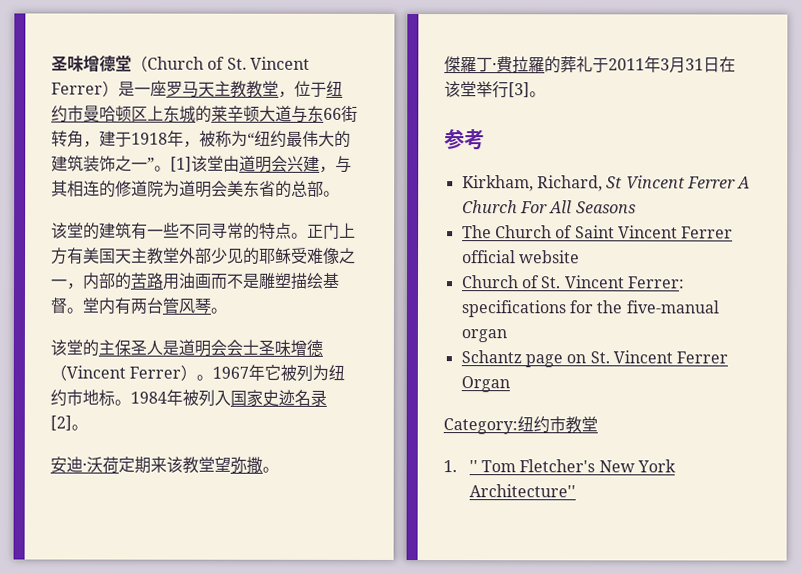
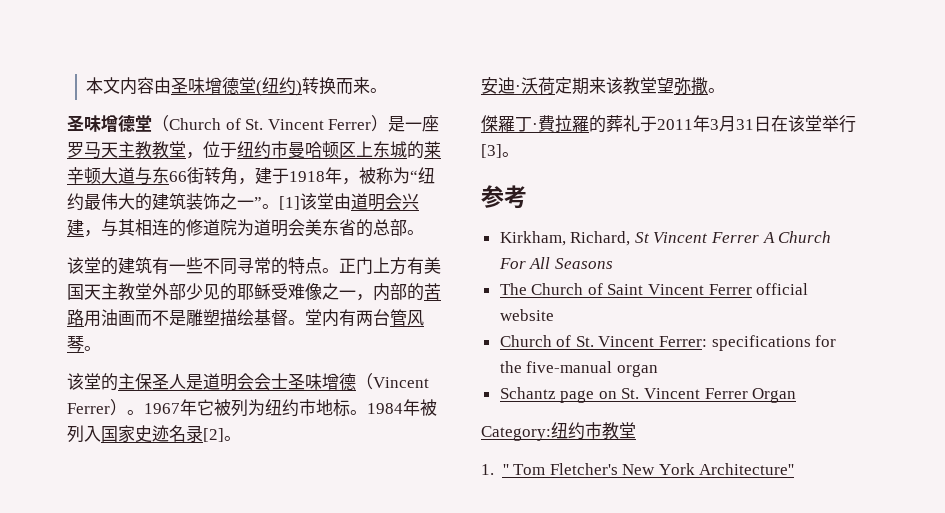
+ 本文内容由圣味增德堂(纽约)转换而来。

